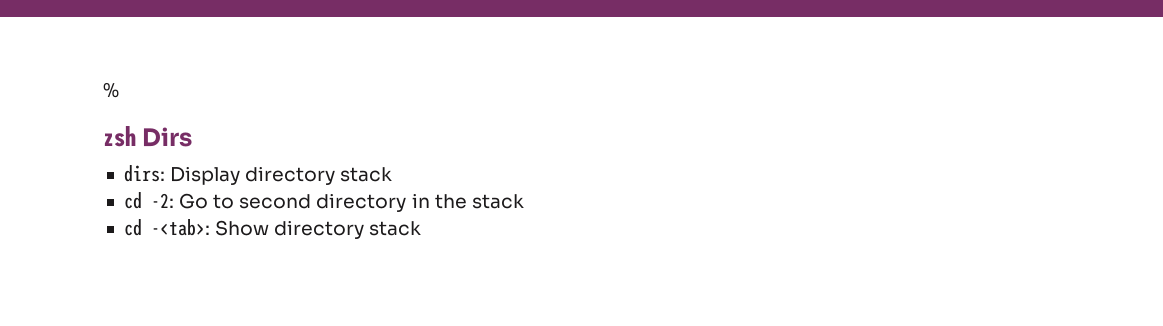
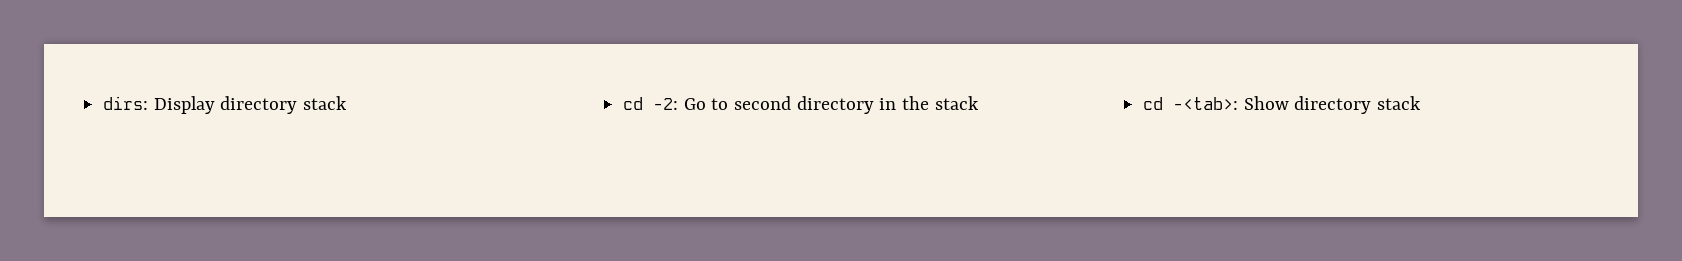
- %
- zsh Dirs

